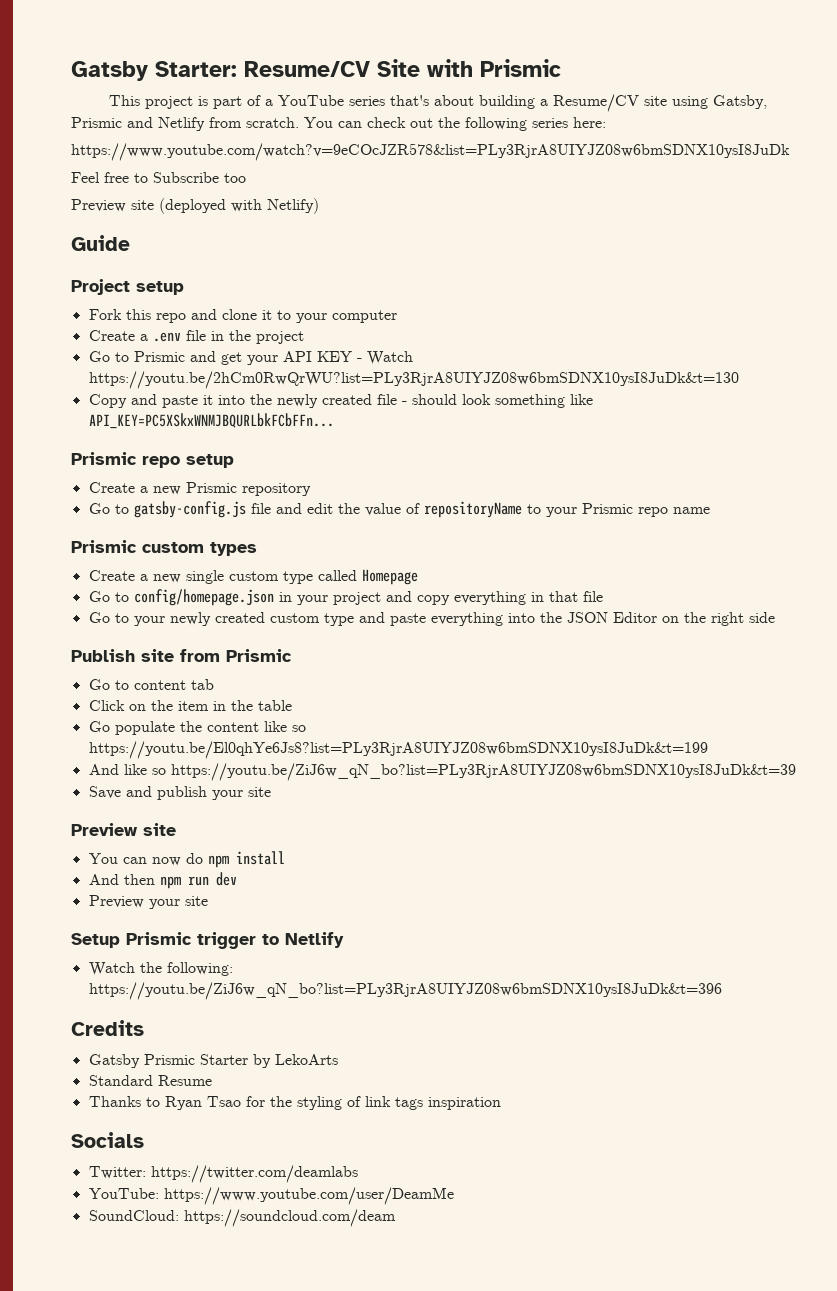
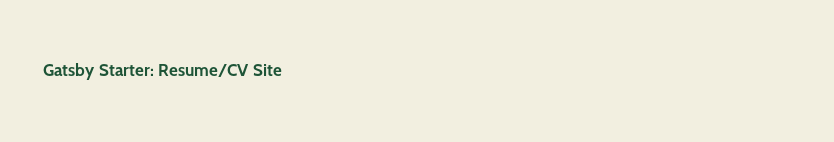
- Gatsby Starter: Resume/CV Site with Prismic
- This project is part of a YouTube series that's about building a Resume/CV site using Gatsby, Prismic and Netlify from scratch. You can check out the following series here:
- https://www.youtube.com/watch?v=9eCOcJZR578&list=PLy3RjrA8UIYJZ08w6bmSDNX10ysI8JuDk
- Feel free to Subscribe too
- Preview site (deployed with Netlify)
- Guide
- Project setup
- Fork this repo and clone it to your computer
- Create a .env file in the project
- Go to Prismic and get your API KEY - Watch https://youtu.be/2hCm0RwQrWU?list=PLy3RjrA8UIYJZ08w6bmSDNX10ysI8JuDk&t=130
- Copy and paste it into the newly created file - should look something like API_KEY=PC5XSkxWNMJBQURLbkFCbFFn...
- Prismic repo setup
- Create a new Prismic repository
- Go to gatsby-config.js file and edit the value of repositoryName to your Prismic repo name
- Prismic custom types
- Create a new single custom type called Homepage
- Go to config/homepage.json in your project and copy everything in that file
- Go to your newly created custom type and paste everything into the JSON Editor on the right side
- Publish site from Prismic
- Go to content tab
- Click on the item in the table
- Go populate the content like so https://youtu.be/El0qhYe6Js8?list=PLy3RjrA8UIYJZ08w6bmSDNX10ysI8JuDk&t=199
- And like so https://youtu.be/ZiJ6w_qN_bo?list=PLy3RjrA8UIYJZ08w6bmSDNX10ysI8JuDk&t=39
- Save and publish your site
- Preview site
- You can now do npm install
- And then npm run dev
- Preview your site
- Setup Prismic trigger to Netlify
- Watch the following: https://youtu.be/ZiJ6w_qN_bo?list=PLy3RjrA8UIYJZ08w6bmSDNX10ysI8JuDk&t=396
- Credits
- Gatsby Prismic Starter by LekoArts
- Standard Resume
- Thanks to Ryan Tsao for the styling of link tags inspiration
- Socials
- Twitter: https://twitter.com/deamlabs
- YouTube: https://www.youtube.com/user/DeamMe
- SoundCloud: https://soundcloud.com/deam
+ Gatsby Starter: Resume/CV Site

